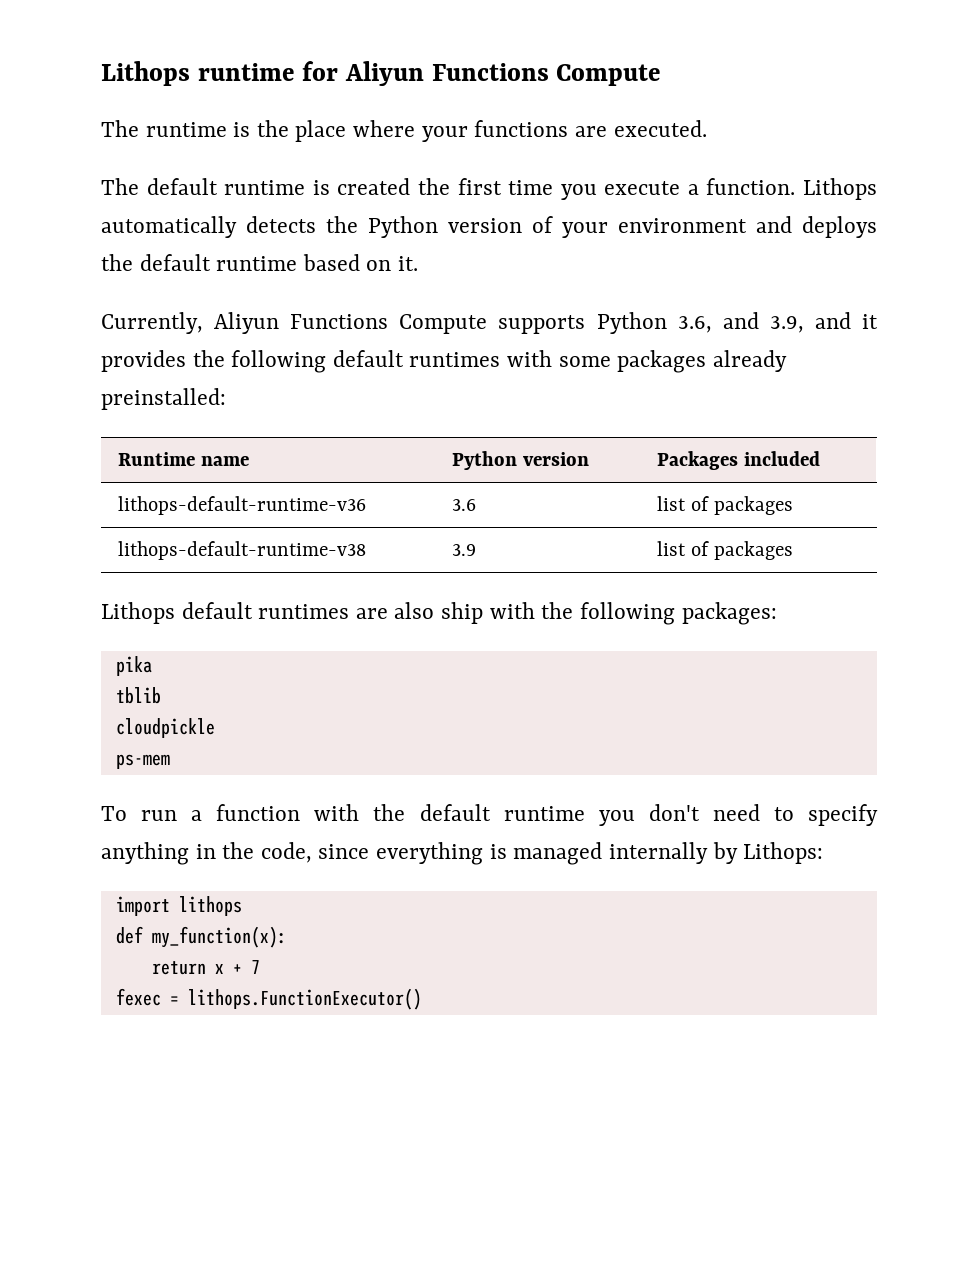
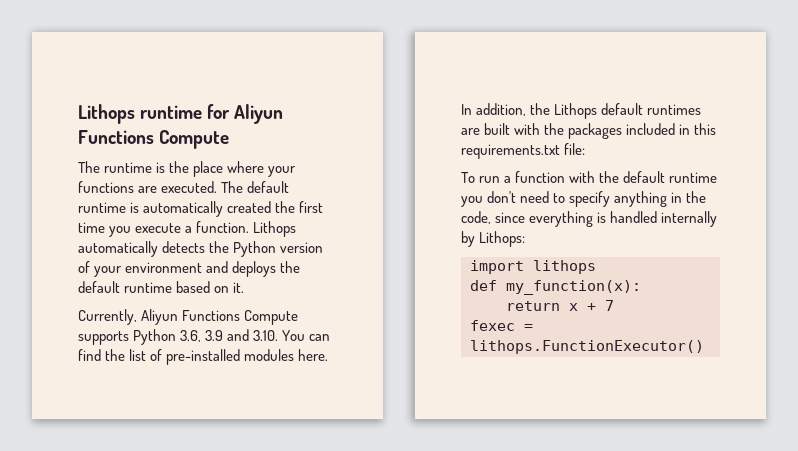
- The runtime is the place where your functions are executed.
- The default runtime is created the first time you execute a function.
+ The runtime is the place where your functions are executed. The default runtime is automatically created the first time you execute a function.
- Currently, Aliyun Functions Compute supports Python 3.6, and 3.9, and it provides the following default runtimes with some packages already preinstalled:
- Runtime name | Python version | Packages included
- lithops-default-runtime-v36 | 3.6 | list of packages
- lithops-default-runtime-v38 | 3.9 | list of packages
- Lithops default runtimes are also ship with the following packages:
- pika
- tblib
- cloudpickle
- ps-mem
+ Currently, Aliyun Functions Compute supports Python 3.6, 3.9 and 3.10. You can find the list of pre-installed modules here. In addition, the Lithops default runtimes are built with the packages included in this requirements.txt file:
- To run a function with the default runtime you don't need to specify anything in the code, since everything is managed internally by Lithops:
+ To run a function with the default runtime you don't need to specify anything in the code, since everything is handled internally by Lithops:

